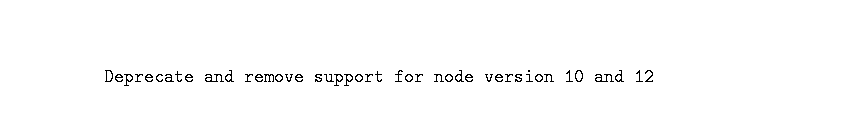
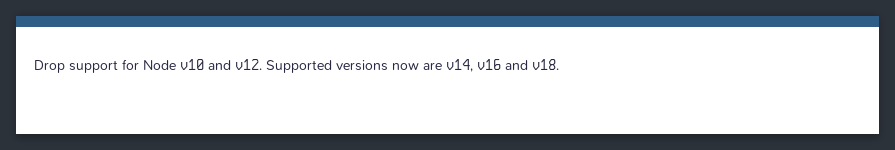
- Deprecate and remove support for node version 10 and 12
+ Drop support for Node v10 and v12. Supported versions now are v14, v16 and v18.

